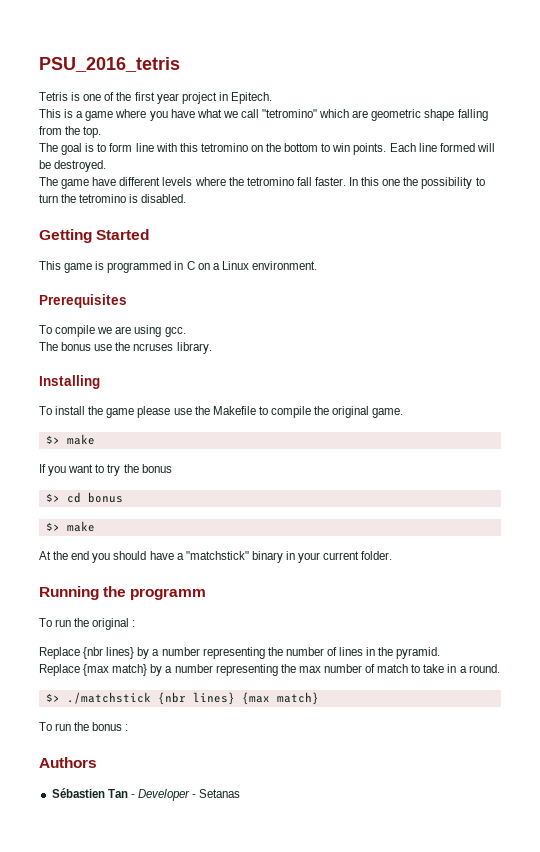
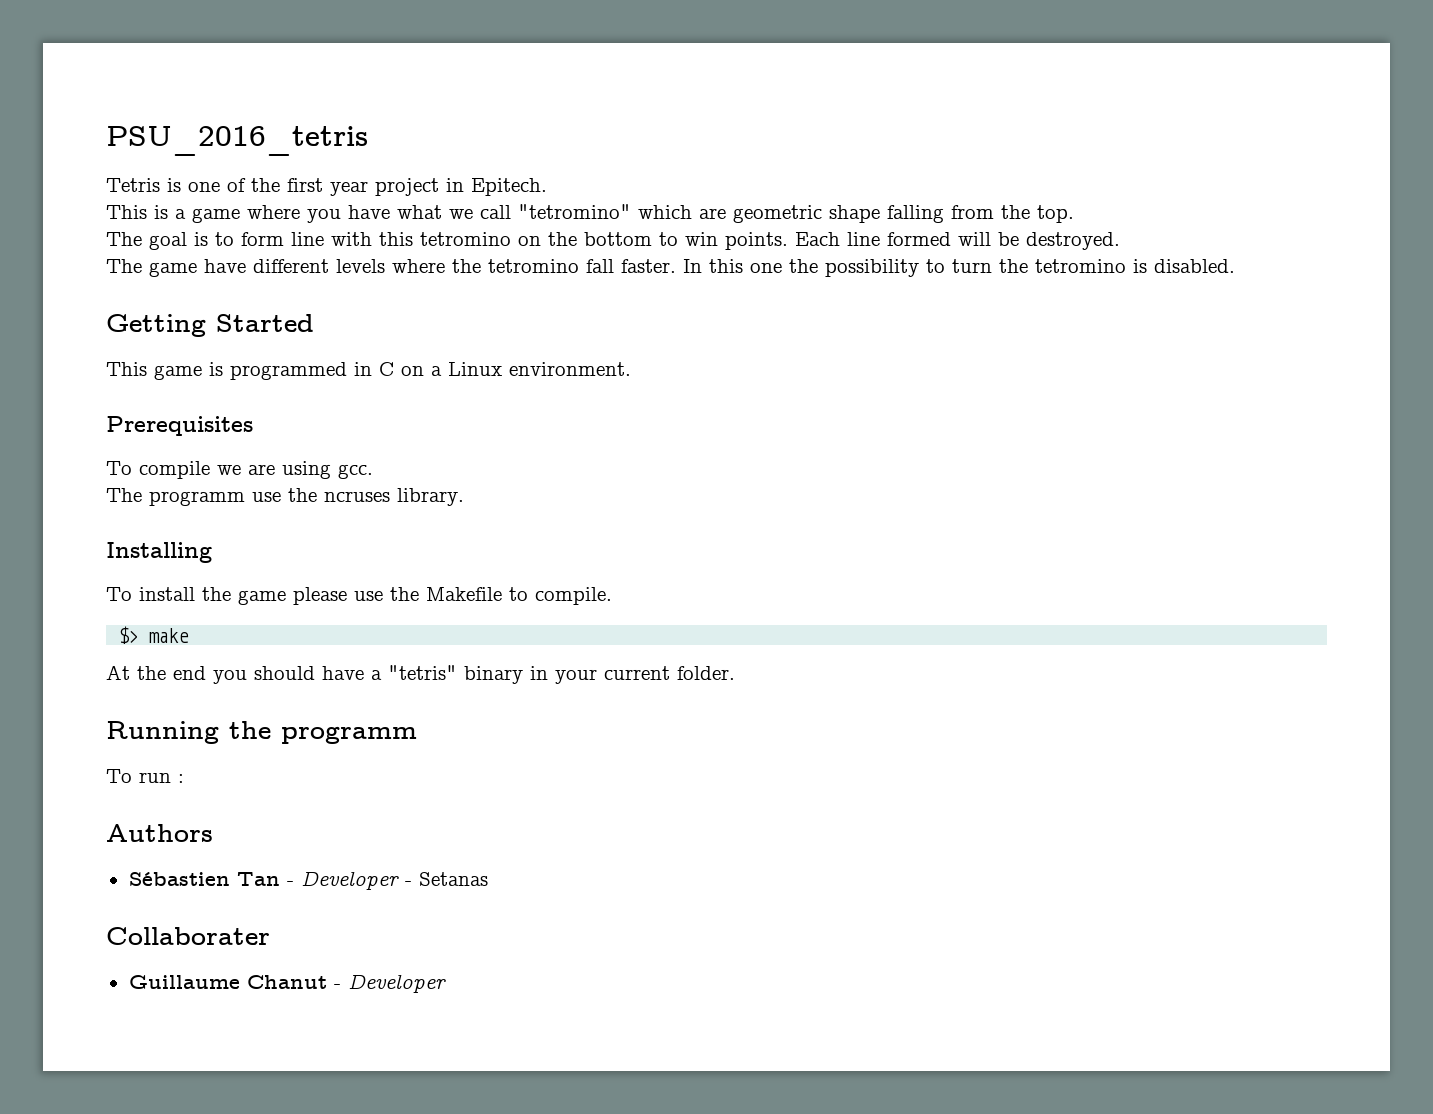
- The bonus use the ncruses library.
+ The programm use the ncruses library.
- To install the game please use the Makefile to compile the original game.
- $> make
- If you want to try the bonus
- $> cd bonus
+ To install the game please use the Makefile to compile.
- At the end you should have a "matchstick" binary in your current folder.
+ At the end you should have a "tetris" binary in your current folder.
- To run the original :
- Replace {nbr lines} by a number representing the number of lines in the pyramid.
- Replace {max match} by a number representing the max number of match to take in a round.
- $> ./matchstick {nbr lines} {max match}
- To run the bonus :
+ To run :
+ Collaborater
+ Guillaume Chanut - Developer

